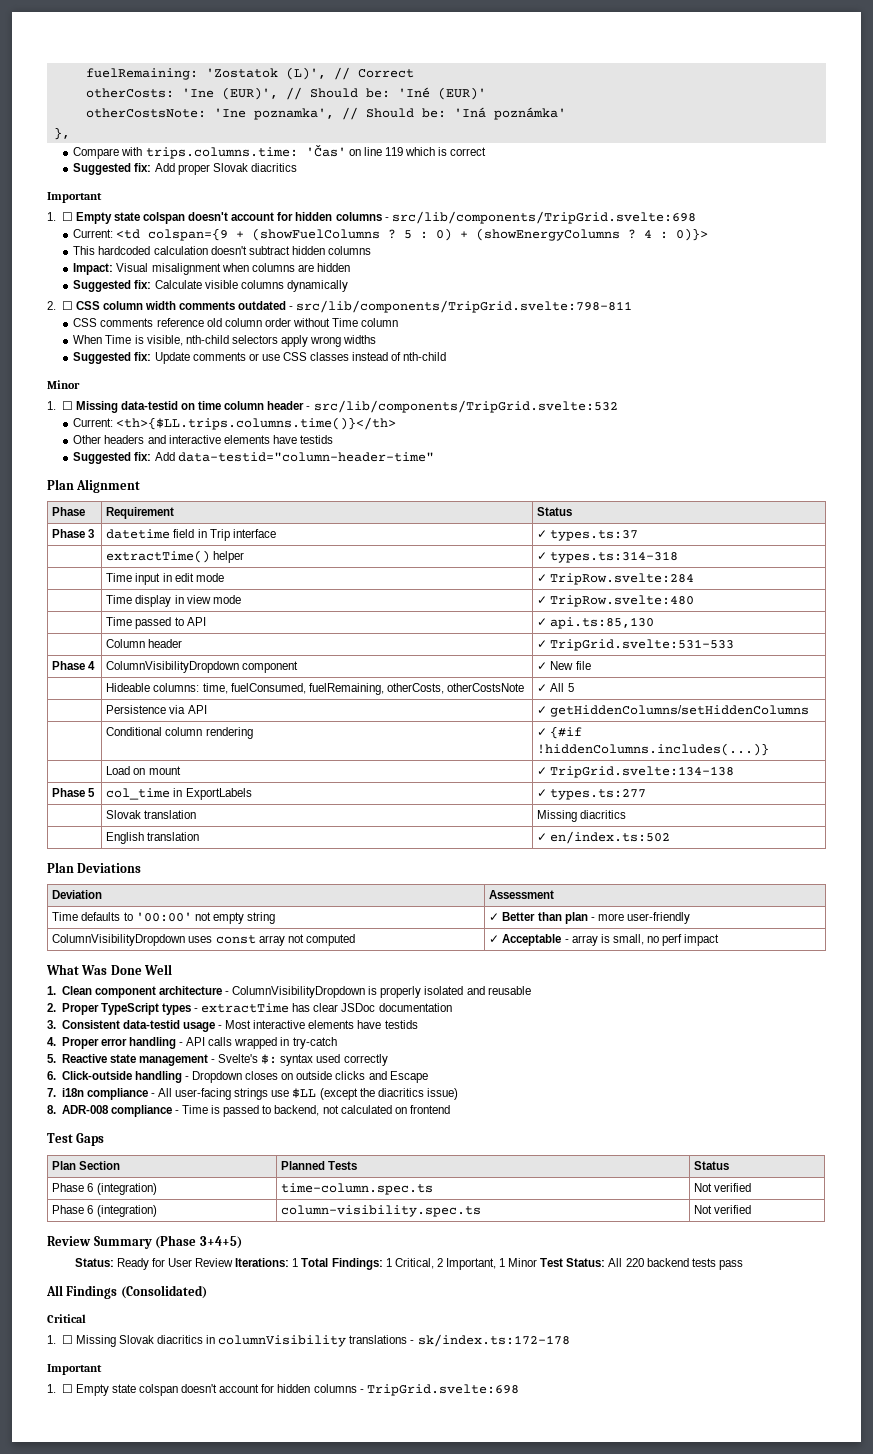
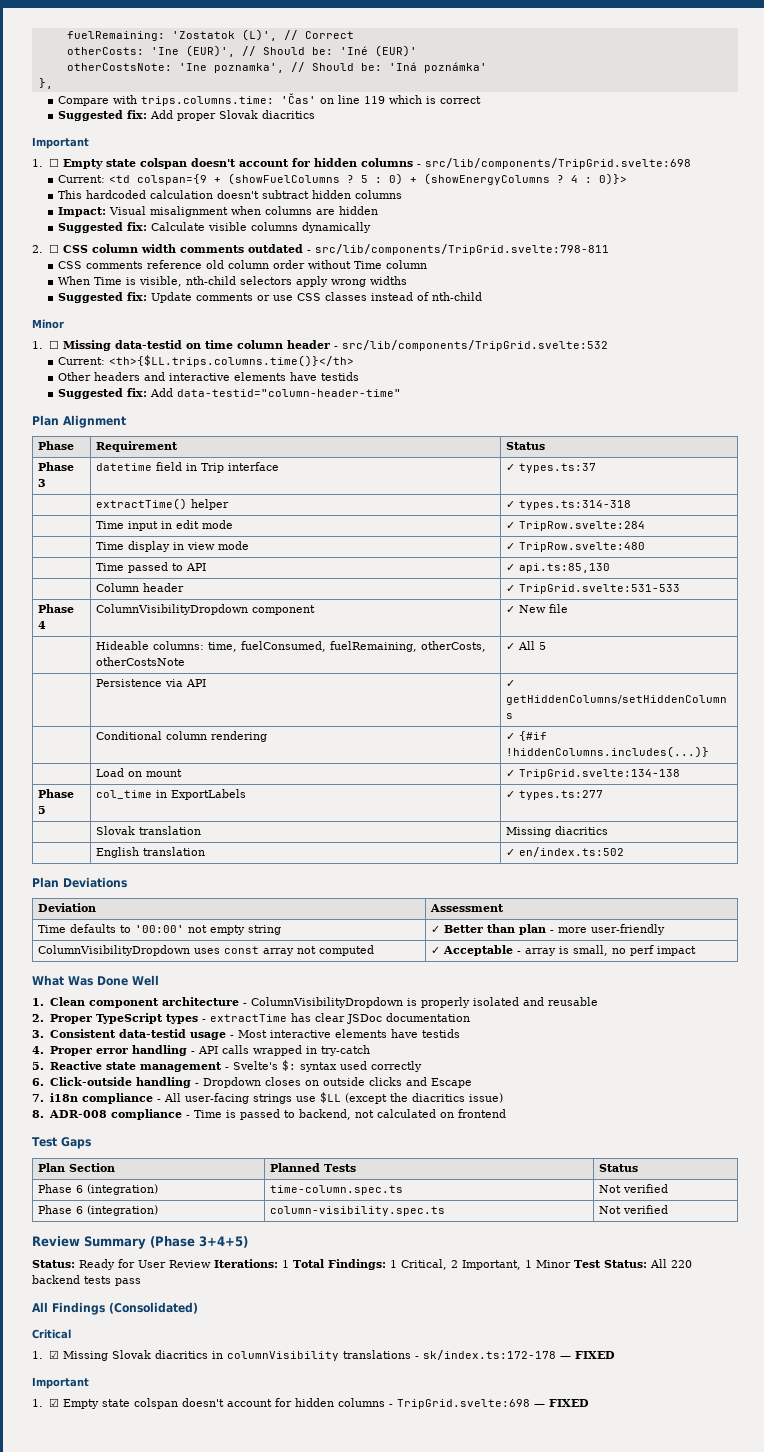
- 1. ☐ Missing Slovak diacritics in columnVisibility translations - sk/index.ts:172-178
+ 1. ☑ Missing Slovak diacritics in columnVisibility translations - sk/index.ts:172-178 — FIXED
  Important
- 1. ☐ Empty state colspan doesn't account for hidden columns - TripGrid.svelte:698
+ 1. ☑ Empty state colspan doesn't account for hidden columns - TripGrid.svelte:698 — FIXED

